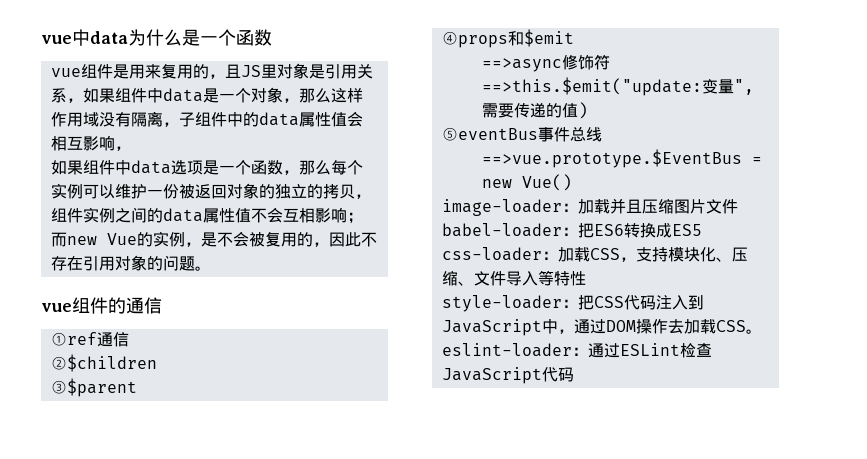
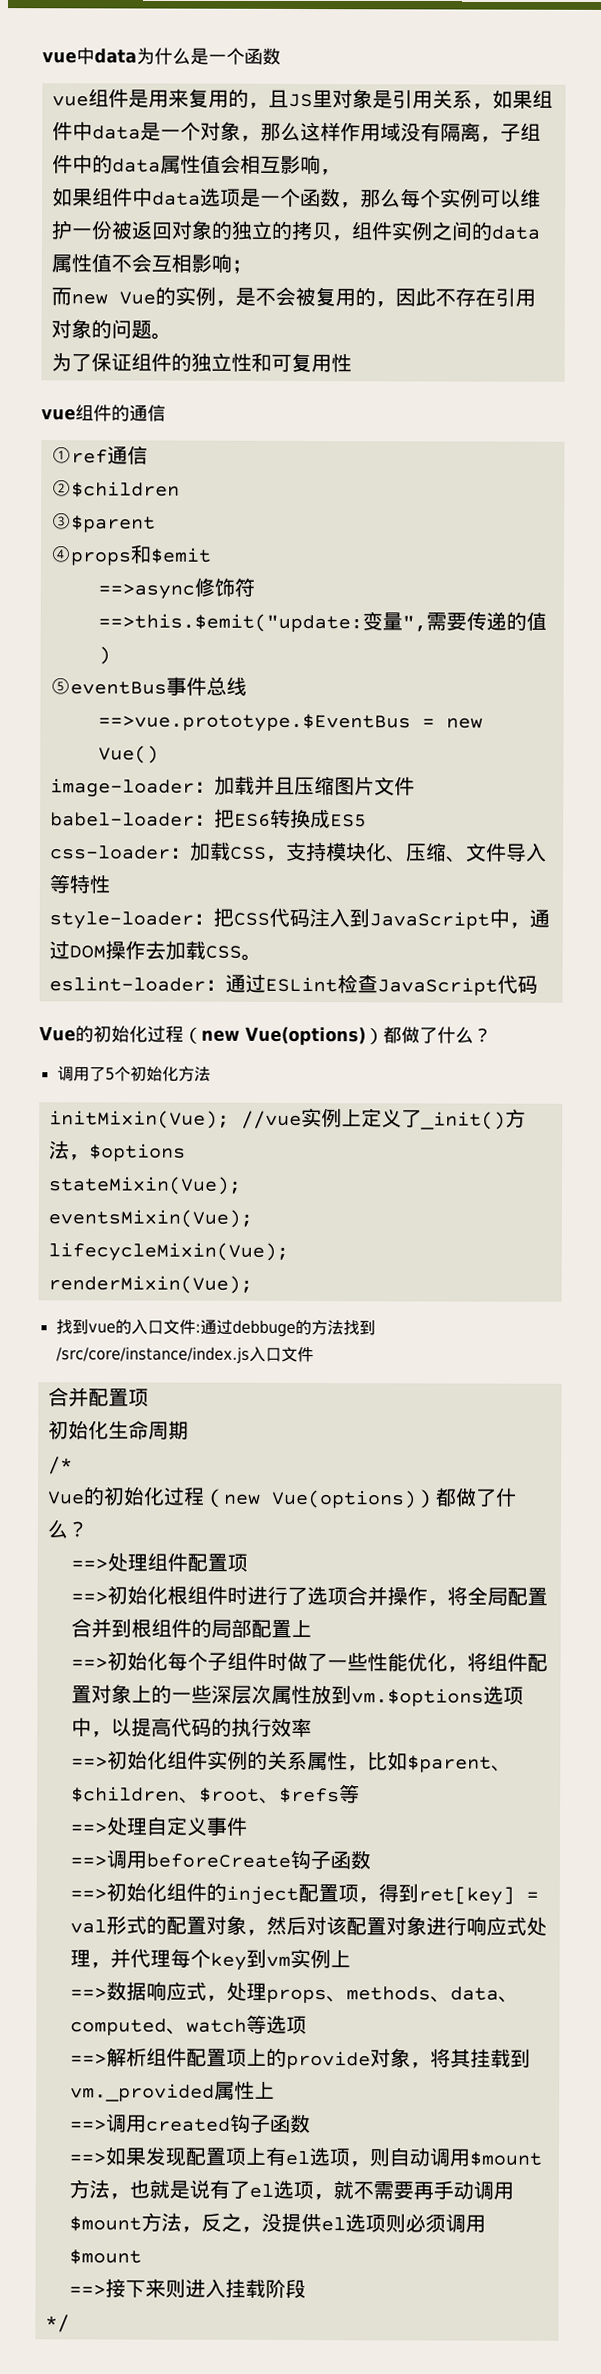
+ 为了保证组件的独立性和可复用性
  eslint-loader：通过ESLint检查JavaScript代码
+ Vue的初始化过程（new Vue(options)）都做了什么？
+ 调用了5个初始化方法
+ initMixin(Vue); //vue实例上定义了_init()方法，$options
+ stateMixin(Vue);
+ eventsMixin(Vue);
+ lifecycleMixin(Vue);
+ renderMixin(Vue);
+ 找到vue的入口文件:通过debbuge的方法找到/src/core/instance/index.js入口文件
+ 合并配置项
+ 初始化生命周期
+ /*
+ Vue的初始化过程（new Vue(options)）都做了什么？
+ ==>处理组件配置项
+ ==>初始化根组件时进行了选项合并操作，将全局配置合并到根组件的局部配置上
+ ==>初始化每个子组件时做了一些性能优化，将组件配置对象上的一些深层次属性放到vm.$options选项中，以提高代码的执行效率
+ ==>初始化组件实例的关系属性，比如$parent、$children、$root、$refs等
+ ==>处理自定义事件
+ ==>调用beforeCreate钩子函数
+ ==>初始化组件的inject配置项，得到ret[key] = val形式的配置对象，然后对该配置对象进行响应式处理，并代理每个key到vm实例上
+ ==>数据响应式，处理props、methods、data、computed、watch等选项
+ ==>解析组件配置项上的provide对象，将其挂载到vm._provided属性上
+ ==>调用created钩子函数
+ ==>如果发现配置项上有el选项，则自动调用$mount方法，也就是说有了el选项，就不需要再手动调用$mount方法，反之，没提供el选项则必须调用$mount
+ ==>接下来则进入挂载阶段
+ */

